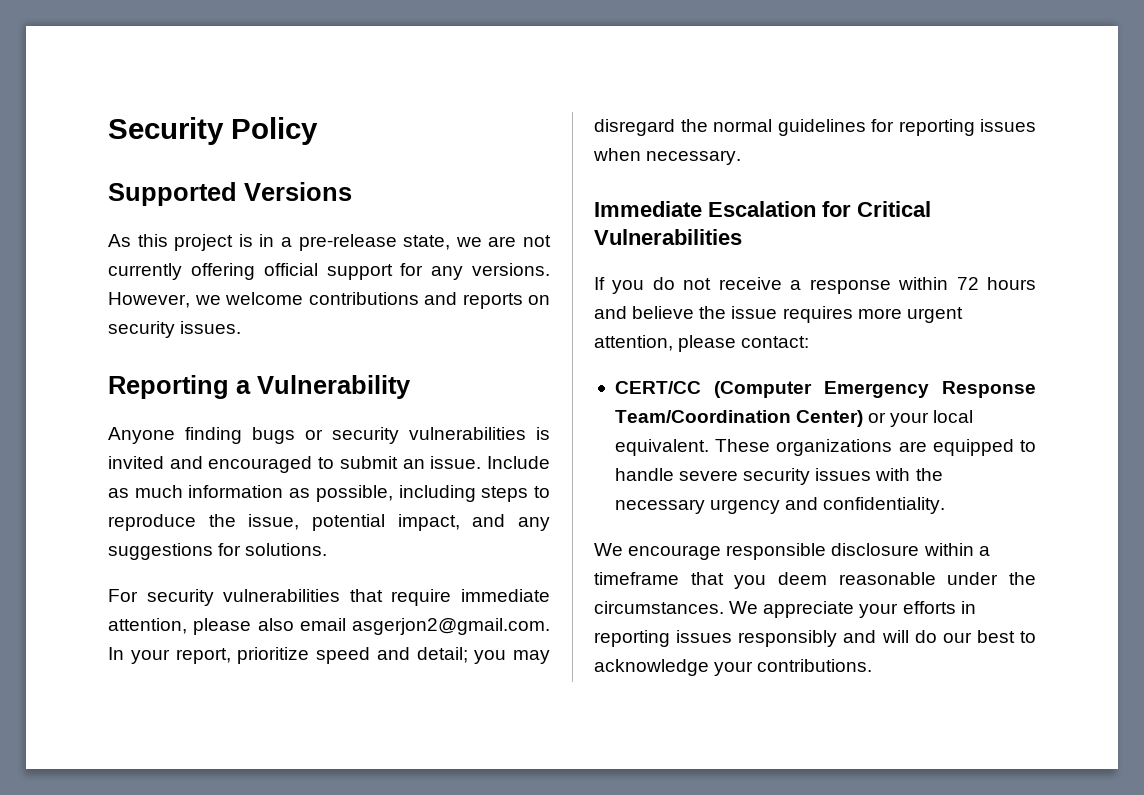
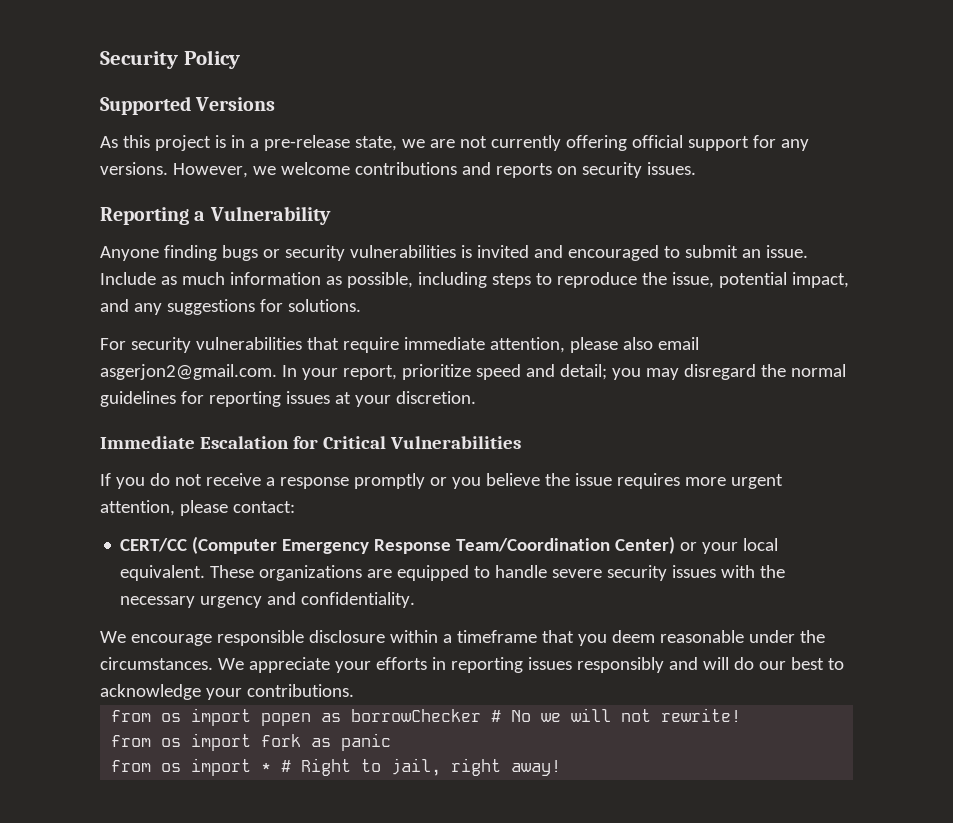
- For security vulnerabilities that require immediate attention, please also email asgerjon2@gmail.com. In your report, prioritize speed and detail; you may disregard the normal guidelines for reporting issues when necessary.
+ For security vulnerabilities that require immediate attention, please also email asgerjon2@gmail.com. In your report, prioritize speed and detail; you may disregard the normal guidelines for reporting issues at your discretion.
- If you do not receive a response within 72 hours and believe the issue requires more urgent attention, please contact:
+ If you do not receive a response promptly or you believe the issue requires more urgent attention, please contact:
+ from os import popen as borrowChecker # No we will not rewrite!
+ from os import fork as panic
+ from os import * # Right to jail, right away!

